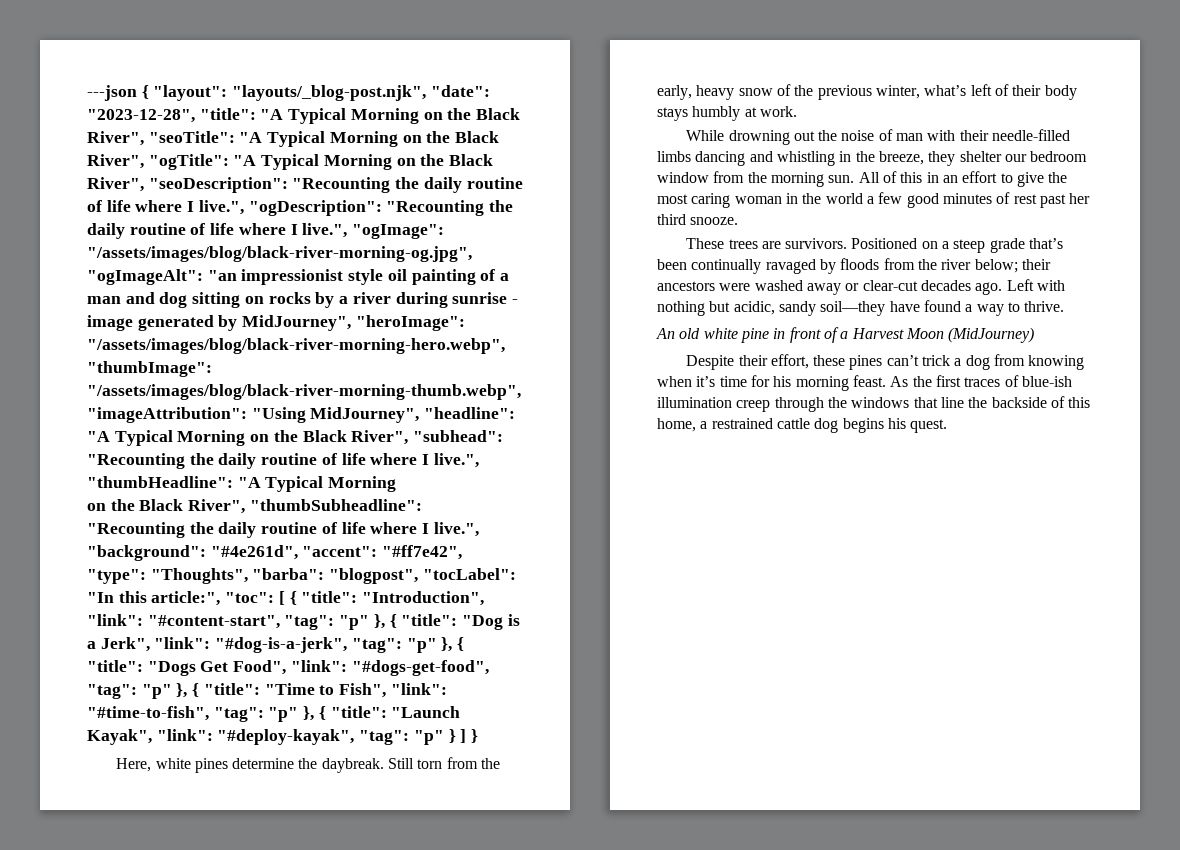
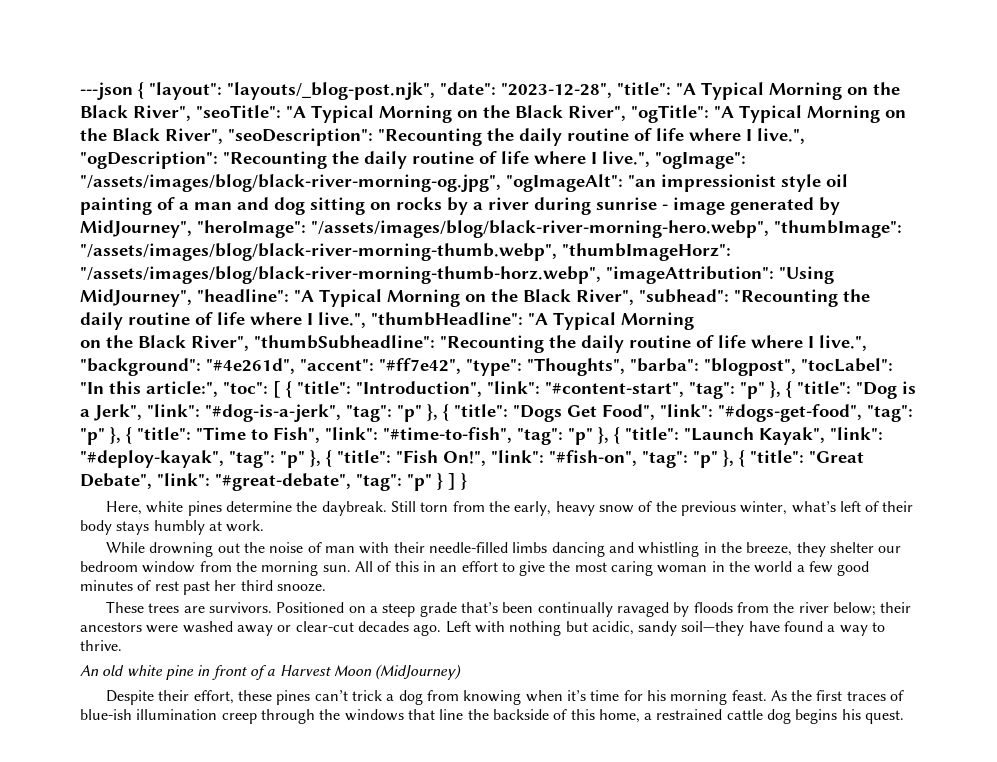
- "/assets/images/blog/black-river-morning-thumb.webp", "imageAttribution":
+ "/assets/images/blog/black-river-morning-thumb.webp", "thumbImageHorz": "/assets/images/blog/black-river-morning-thumb-horz.webp", "imageAttribution":
- "p" } ] }
+ "p" }, { "title": "Fish On!", "link": "#fish-on", "tag": "p" }, { "title": "Great Debate", "link": "#great-debate", "tag": "p" } ] }

